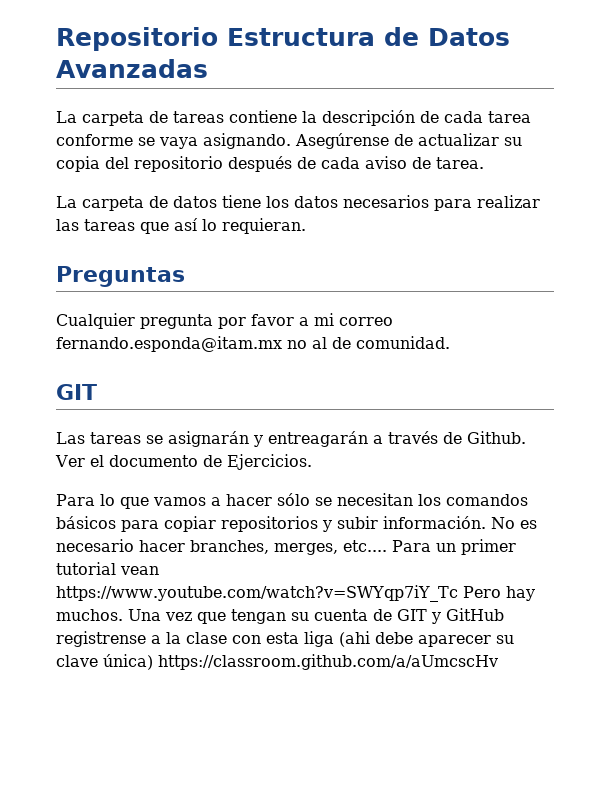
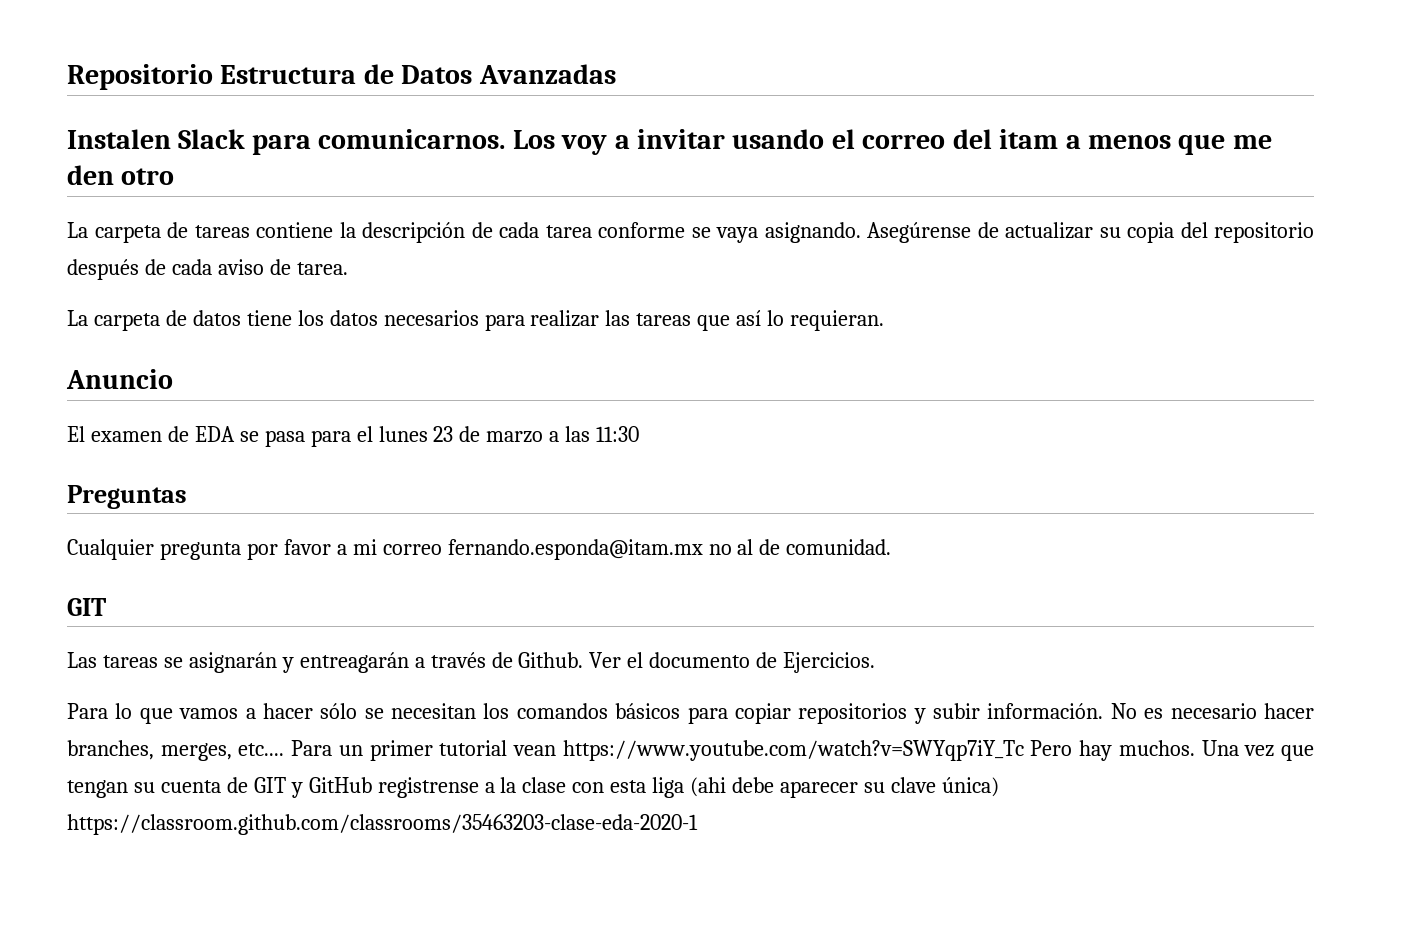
+ Instalen Slack para comunicarnos. Los voy a invitar usando el correo del itam a menos que me den otro
+ Anuncio
+ El examen de EDA se pasa para el lunes 23 de marzo a las 11:30
- Una vez que tengan su cuenta de GIT y GitHub registrense a la clase con esta liga (ahi debe aparecer su clave única) https://classroom.github.com/a/aUmcscHv
+ Una vez que tengan su cuenta de GIT y GitHub registrense a la clase con esta liga (ahi debe aparecer su clave única) https://classroom.github.com/classrooms/35463203-clase-eda-2020-1

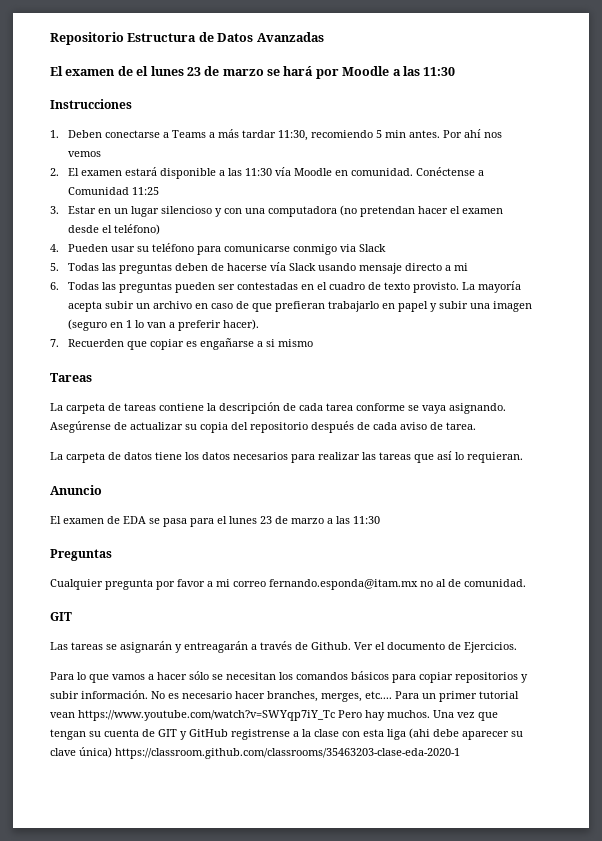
- Instalen Slack para comunicarnos. Los voy a invitar usando el correo del itam a menos que me den otro
+ El examen de el lunes 23 de marzo se hará por Moodle a las 11:30
+ Instrucciones
+ 1. Deben conectarse a Teams a más tardar 11:30, recomiendo 5 min antes. Por ahí nos vemos
+ 2. El examen estará disponible a las 11:30 vía Moodle en comunidad. Conéctense a Comunidad 11:25
+ 3. Estar en un lugar silencioso y con una computadora (no pretendan hacer el examen desde el teléfono)
+ 4. Pueden usar su teléfono para comunicarse conmigo via Slack
+ 5. Todas las preguntas deben de hacerse vía Slack usando mensaje directo a mi
+ 6. Todas las preguntas pueden ser contestadas en el cuadro de texto provisto. La mayoría acepta subir un archivo en caso de que prefieran trabajarlo en papel y subir una imagen (seguro en 1 lo van a preferir hacer).
+ 7. Recuerden que copiar es engañarse a si mismo
+ Tareas

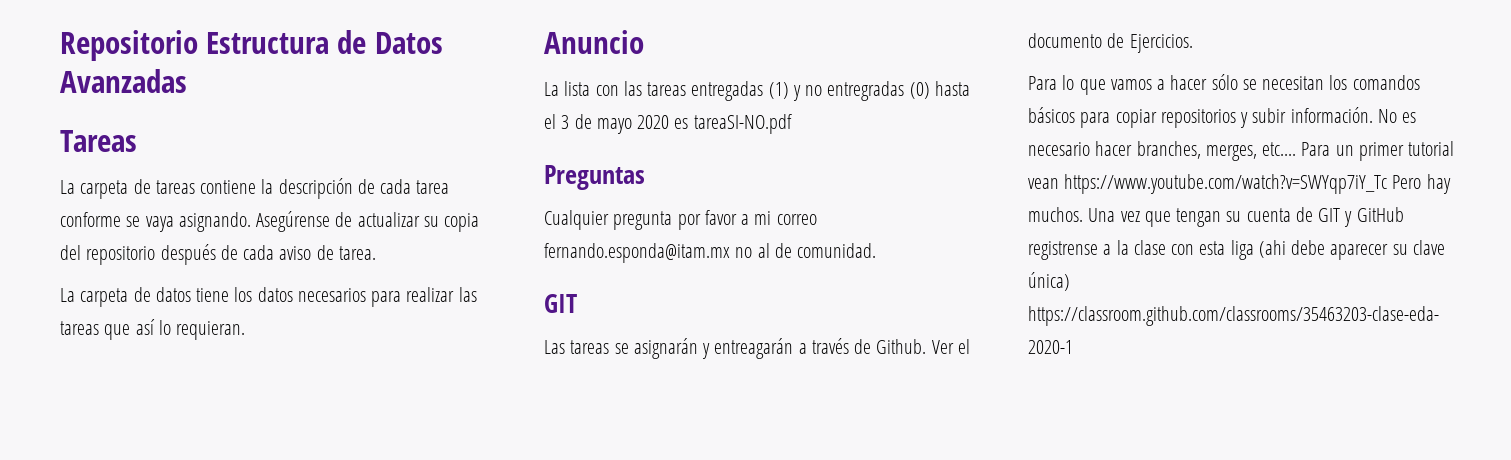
- El examen de el lunes 23 de marzo se hará por Moodle a las 11:30
- Instrucciones
- 1. Deben conectarse a Teams a más tardar 11:30, recomiendo 5 min antes. Por ahí nos vemos
- 2. El examen estará disponible a las 11:30 vía Moodle en comunidad. Conéctense a Comunidad 11:25
- 3. Estar en un lugar silencioso y con una computadora (no pretendan hacer el examen desde el teléfono)
- 4. Pueden usar su teléfono para comunicarse conmigo via Slack
- 5. Todas las preguntas deben de hacerse vía Slack usando mensaje directo a mi
- 6. Todas las preguntas pueden ser contestadas en el cuadro de texto provisto. La mayoría acepta subir un archivo en caso de que prefieran trabajarlo en papel y subir una imagen (seguro en 1 lo van a preferir hacer).
- 7. Recuerden que copiar es engañarse a si mismo
- El examen de EDA se pasa para el lunes 23 de marzo a las 11:30
+ La lista con las tareas entregadas (1) y no entregradas (0) hasta el 3 de mayo 2020 es tareaSI-NO.pdf

